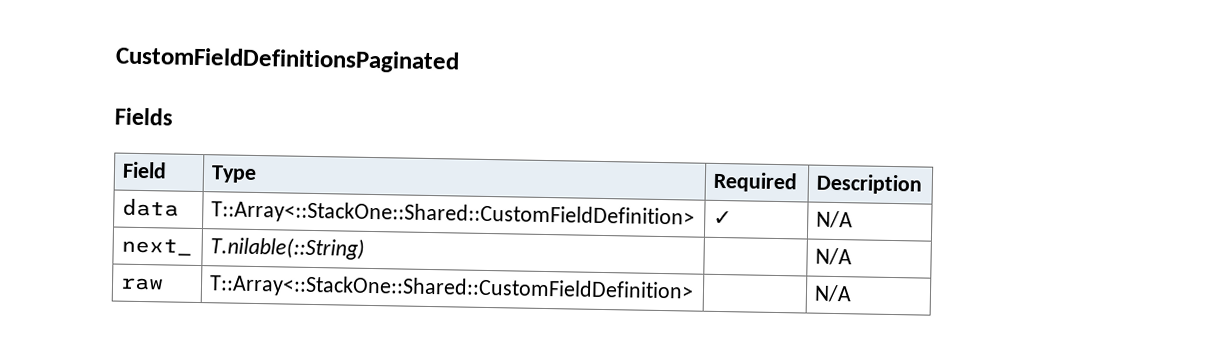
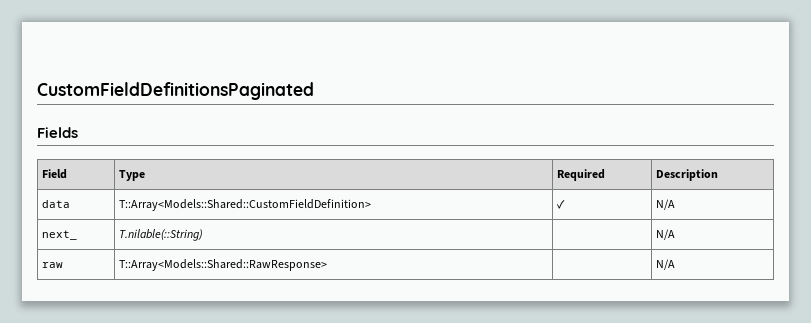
- data | T::Array<::StackOne::Shared::CustomFieldDefinition> | ✓ | N/A
+ data | T::Array<Models::Shared::CustomFieldDefinition> | ✓ | N/A
- raw | T::Array<::StackOne::Shared::CustomFieldDefinition> | | N/A
+ raw | T::Array<Models::Shared::RawResponse> | | N/A

